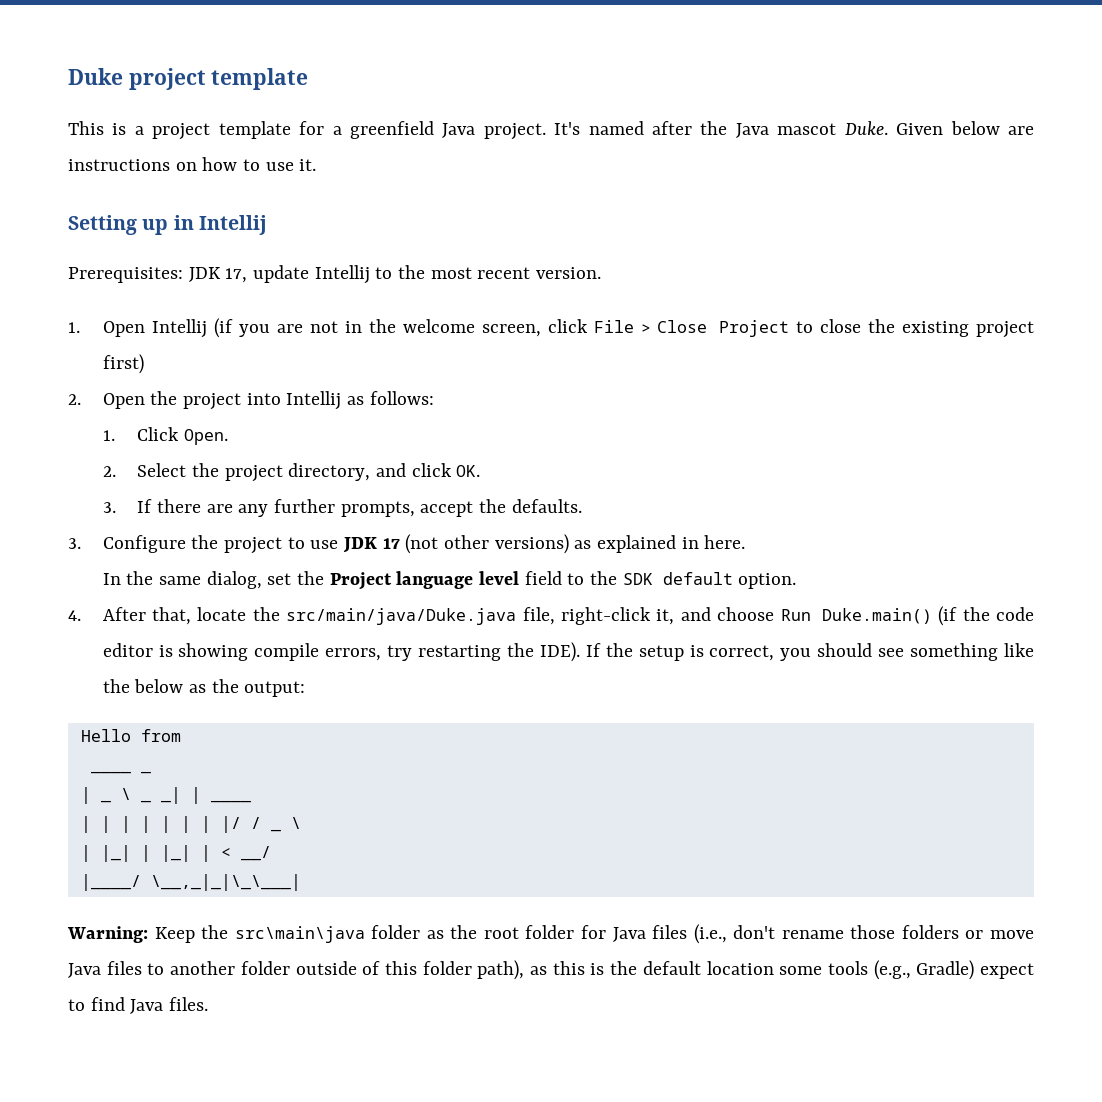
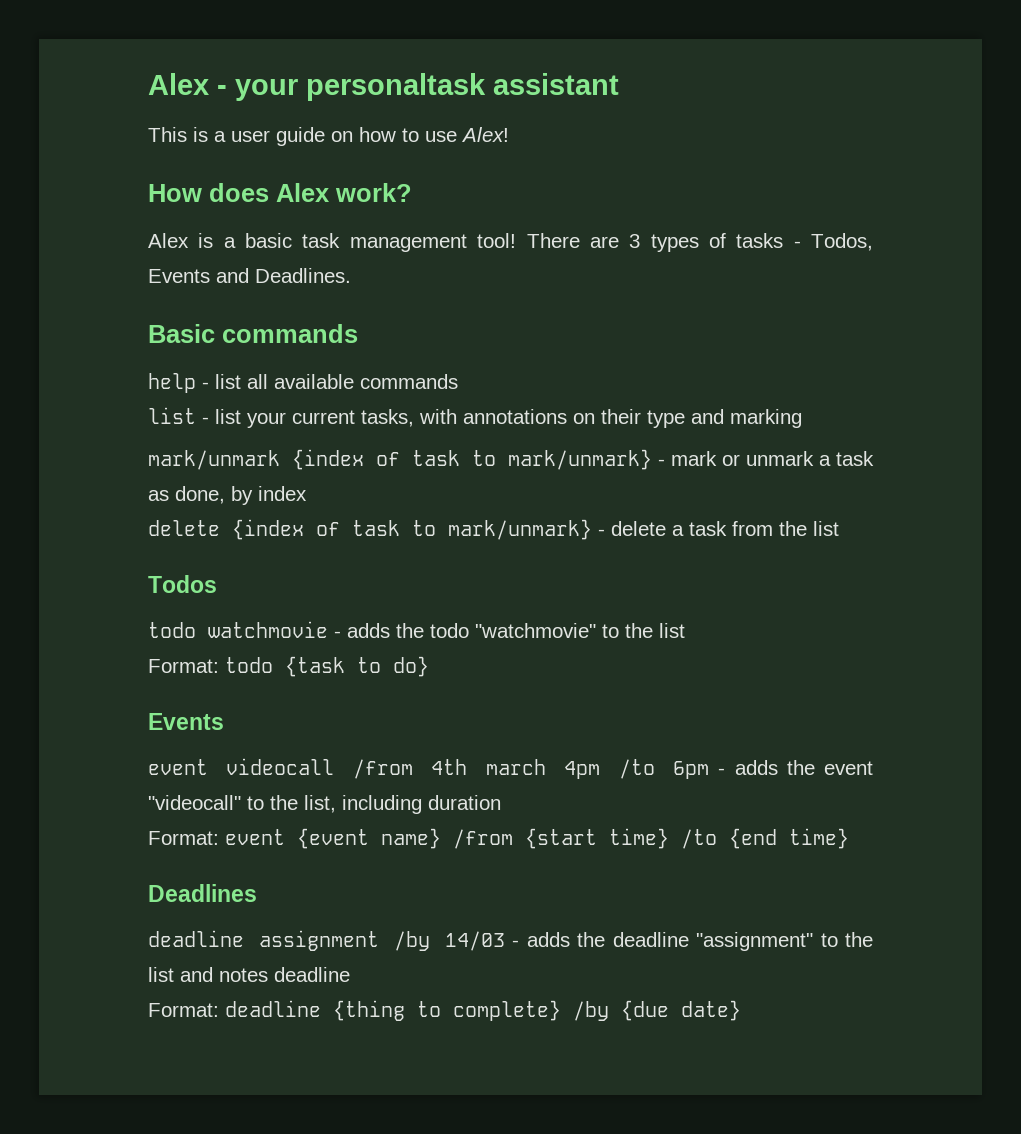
- Duke project template
- This is a project template for a greenfield Java project. It's named after the Java mascot Duke. Given below are instructions on how to use it.
- Setting up in Intellij
- Prerequisites: JDK 17, update Intellij to the most recent version.
- 1. Open Intellij (if you are not in the welcome screen, click File > Close Project to close the existing project first)
- 2. Open the project into Intellij as follows:
- 1. Click Open.
- 2. Select the project directory, and click OK.
- 3. If there are any further prompts, accept the defaults.
- 3. Configure the project to use JDK 17 (not other versions) as explained in here.
- In the same dialog, set the Project language level field to the SDK default option.
- 4. After that, locate the src/main/java/Duke.java file, right-click it, and choose Run Duke.main() (if the code editor is showing compile errors, try restarting the IDE). If the setup is correct, you should see something like the below as the output:
- Hello from
- ____ _
- | _ \ _ _| | ____
- | | | | | | | |/ / _ \
- | |_| | |_| | < __/
- |____/ \__,_|_|\_\___|
- Warning: Keep the src\main\java folder as the root folder for Java files (i.e., don't rename those folders or move Java files to another folder outside of this folder path), as this is the default location some tools (e.g., Gradle) expect to find Java files.
+ Alex - your personaltask assistant
+ This is a user guide on how to use Alex!
+ How does Alex work?
+ Alex is a basic task management tool! There are 3 types of tasks - Todos, Events and Deadlines.
+ Basic commands
+ help - list all available commands
+ list - list your current tasks, with annotations on their type and marking
+ mark/unmark {index of task to mark/unmark} - mark or unmark a task as done, by index
+ delete {index of task to mark/unmark} - delete a task from the list
+ Todos
+ todo watchmovie - adds the todo "watchmovie" to the list
+ Format: todo {task to do}
+ Events
+ event videocall /from 4th march 4pm /to 6pm - adds the event "videocall" to the list, including duration
+ Format: event {event name} /from {start time} /to {end time}
+ Deadlines
+ deadline assignment /by 14/03 - adds the deadline "assignment" to the list and notes deadline
+ Format: deadline {thing to complete} /by {due date}

